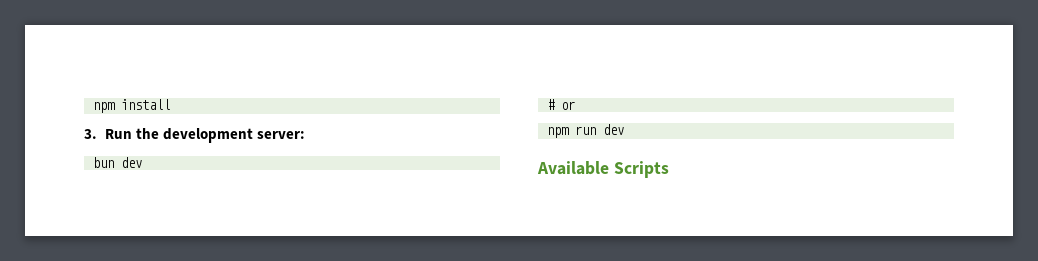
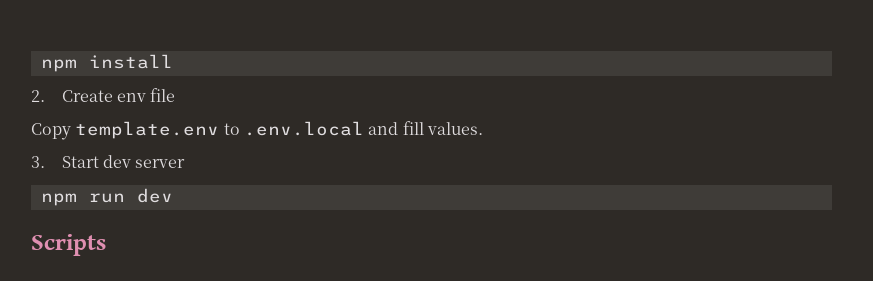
- 3. Run the development server:
- bun dev
- # or
+ 2. Create env file
+ Copy template.env to .env.local and fill values.
+ 3. Start dev server
- Available Scripts
+ Scripts

